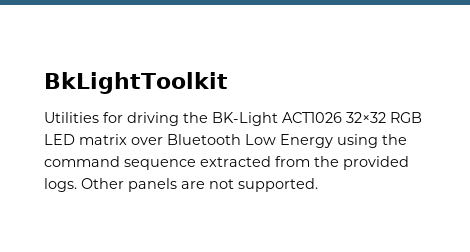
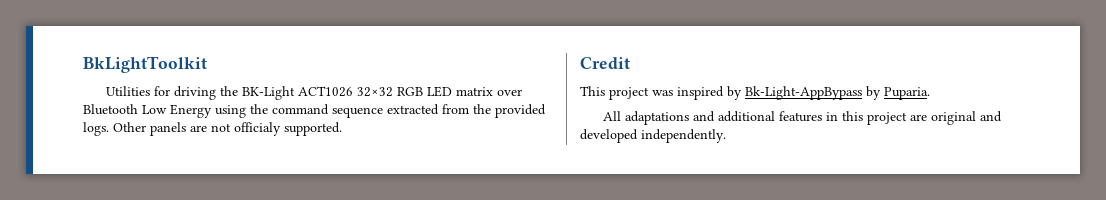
- Other panels are not supported.
+ Other panels are not officialy supported.
+ Credit
+ This project was inspired by Bk-Light-AppBypass by Puparia.
+ All adaptations and additional features in this project are original and developed independently.

